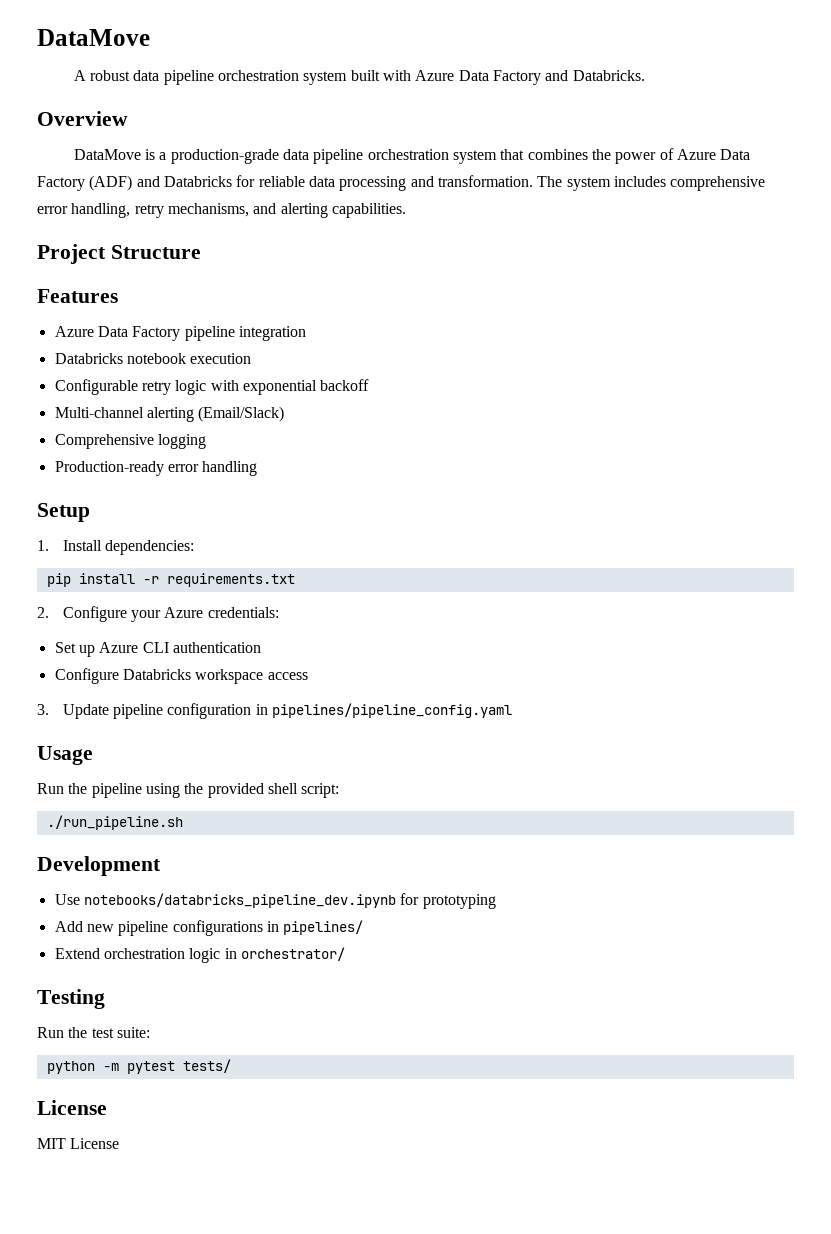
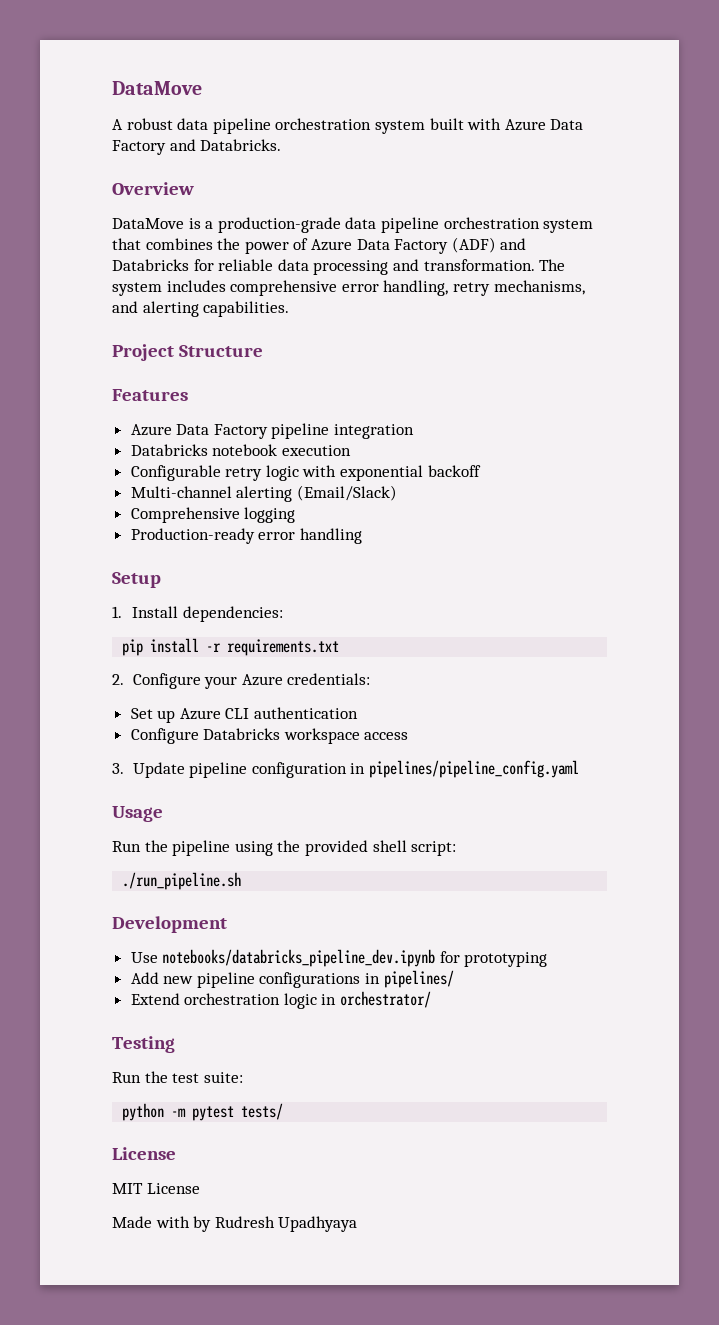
+ Made with by Rudresh Upadhyaya

